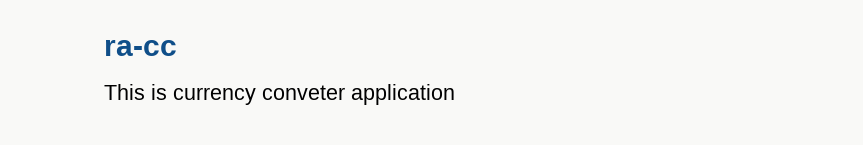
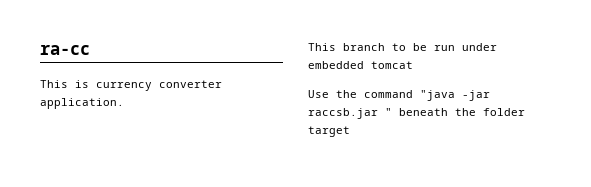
- This is currency conveter application
+ This is currency converter application.
+ This branch to be run under embedded tomcat
+ Use the command "java -jar raccsb.jar " beneath the folder target

